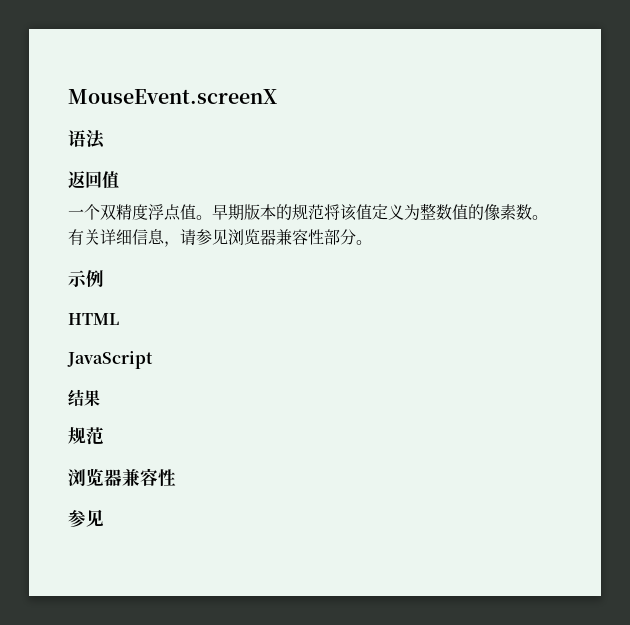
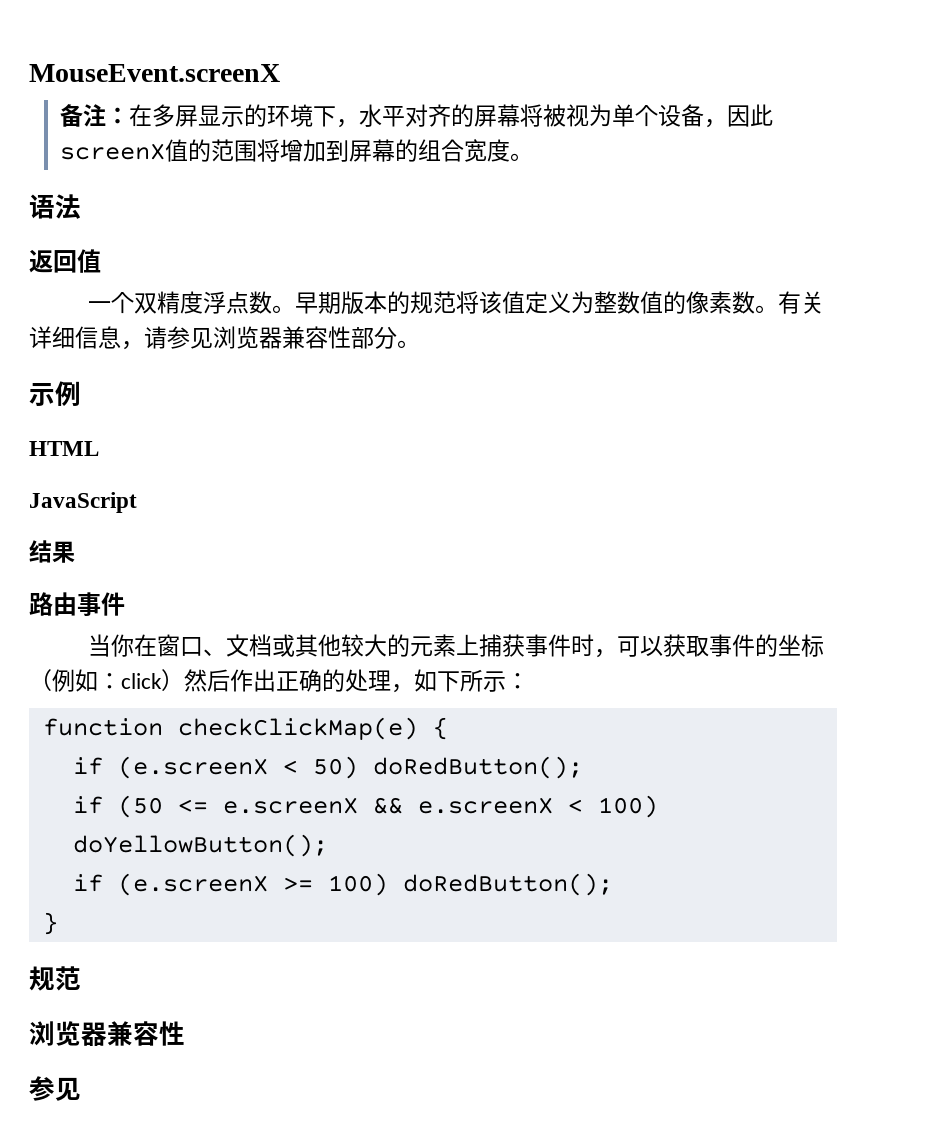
+ 备注：在多屏显示的环境下，水平对齐的屏幕将被视为单个设备，因此screenX值的范围将增加到屏幕的组合宽度。
- 一个双精度浮点值。
+ 一个双精度浮点数。
+ 路由事件
+ 当你在窗口、文档或其他较大的元素上捕获事件时，可以获取事件的坐标（例如：click）然后作出正确的处理，如下所示：
+ function checkClickMap(e) {
+ if (e.screenX < 50) doRedButton();
+ if (50 <= e.screenX && e.screenX < 100) doYellowButton();
+ if (e.screenX >= 100) doRedButton();
+ }

